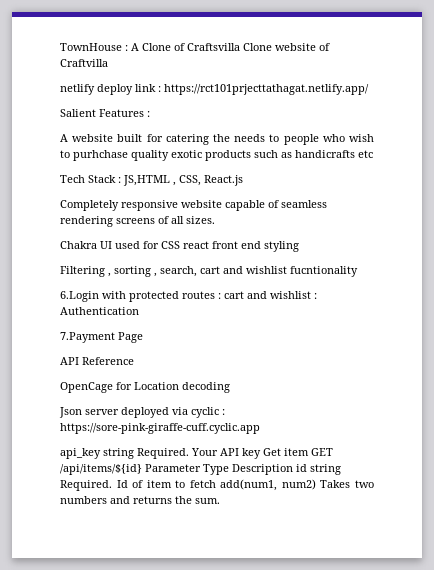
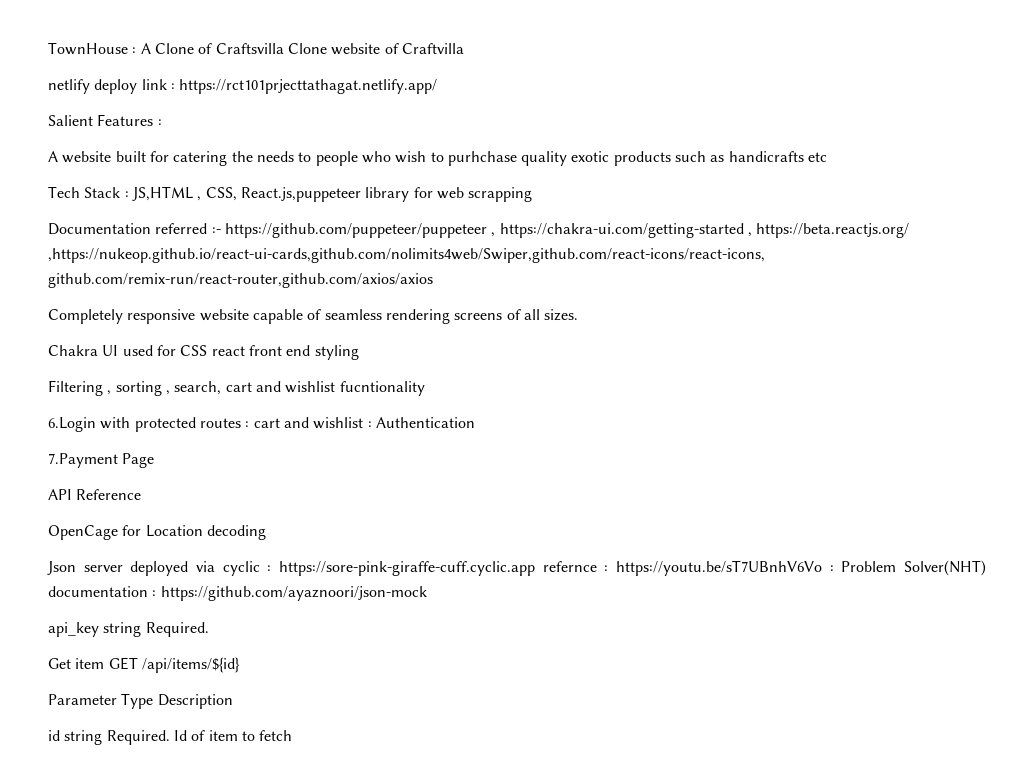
- Tech Stack : JS,HTML , CSS, React.js
+ Tech Stack : JS,HTML , CSS, React.js,puppeteer library for web scrapping
+ Documentation referred :- https://github.com/puppeteer/puppeteer , https://chakra-ui.com/getting-started , https://beta.reactjs.org/ ,https://nukeop.github.io/react-ui-cards,github.com/nolimits4web/Swiper,github.com/react-icons/react-icons, github.com/remix-run/react-router,github.com/axios/axios
- Json server deployed via cyclic : https://sore-pink-giraffe-cuff.cyclic.app
+ Json server deployed via cyclic : https://sore-pink-giraffe-cuff.cyclic.app refernce : https://youtu.be/sT7UBnhV6Vo : Problem Solver(NHT) documentation : https://github.com/ayaznoori/json-mock
- api_key string Required. Your API key Get item GET /api/items/${id} Parameter Type Description id string Required.
+ api_key string Required.
+ Get item GET /api/items/${id}
+ Parameter Type Description
+ id string Required.
- Id of item to fetch add(num1, num2) Takes two numbers and returns the sum.
+ Id of item to fetch

